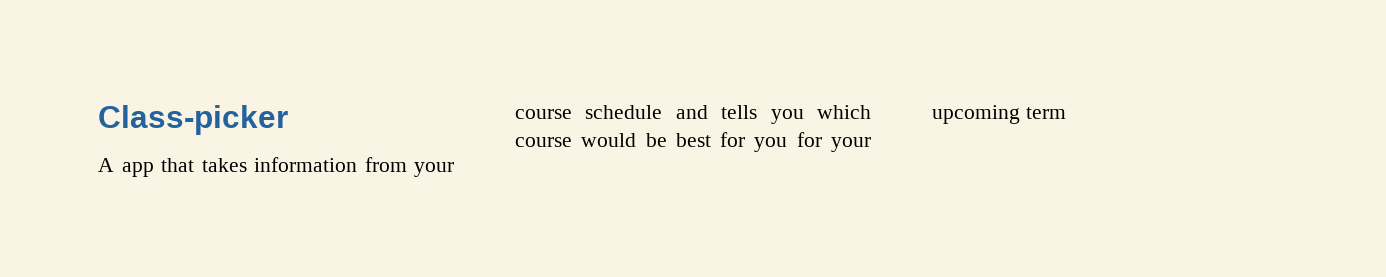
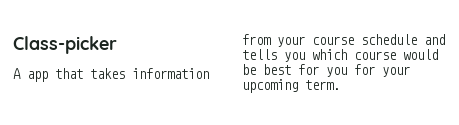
- A app that takes information from your course schedule and tells you which course would be best for you for your upcoming term
+ A app that takes information from your course schedule and tells you which course would be best for you for your upcoming term.

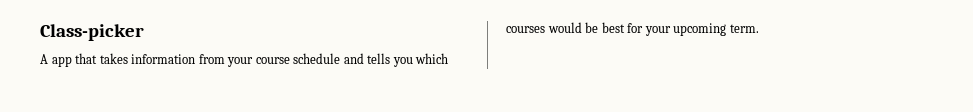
- A app that takes information from your course schedule and tells you which course would be best for you for your upcoming term.
+ A app that takes information from your course schedule and tells you which courses would be best for your upcoming term.

